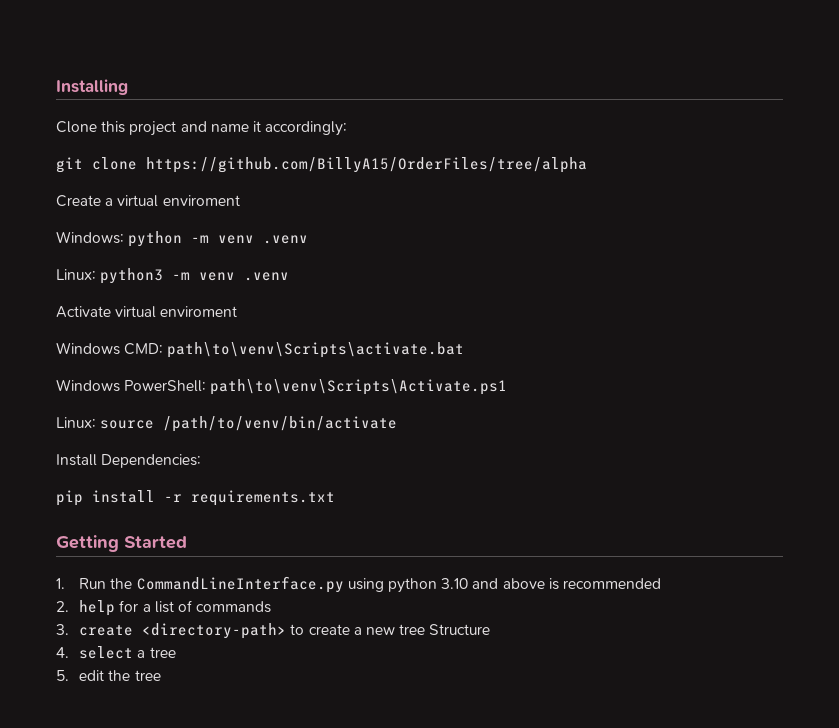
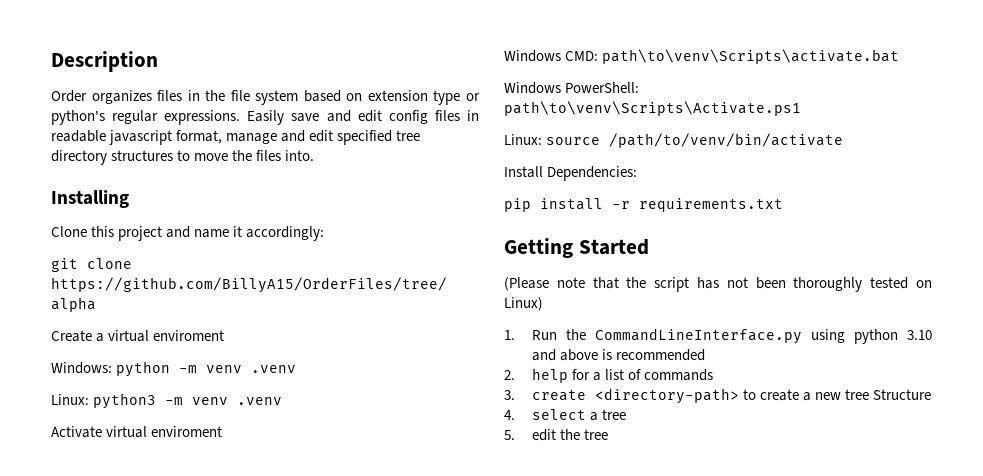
+ Description
+ Order organizes files in the file system based on extension type or python's regular expressions. Easily save and edit config files in readable javascript format, manage and edit specified tree directory structures to move the files into.
+ (Please note that the script has not been thoroughly tested on Linux)

